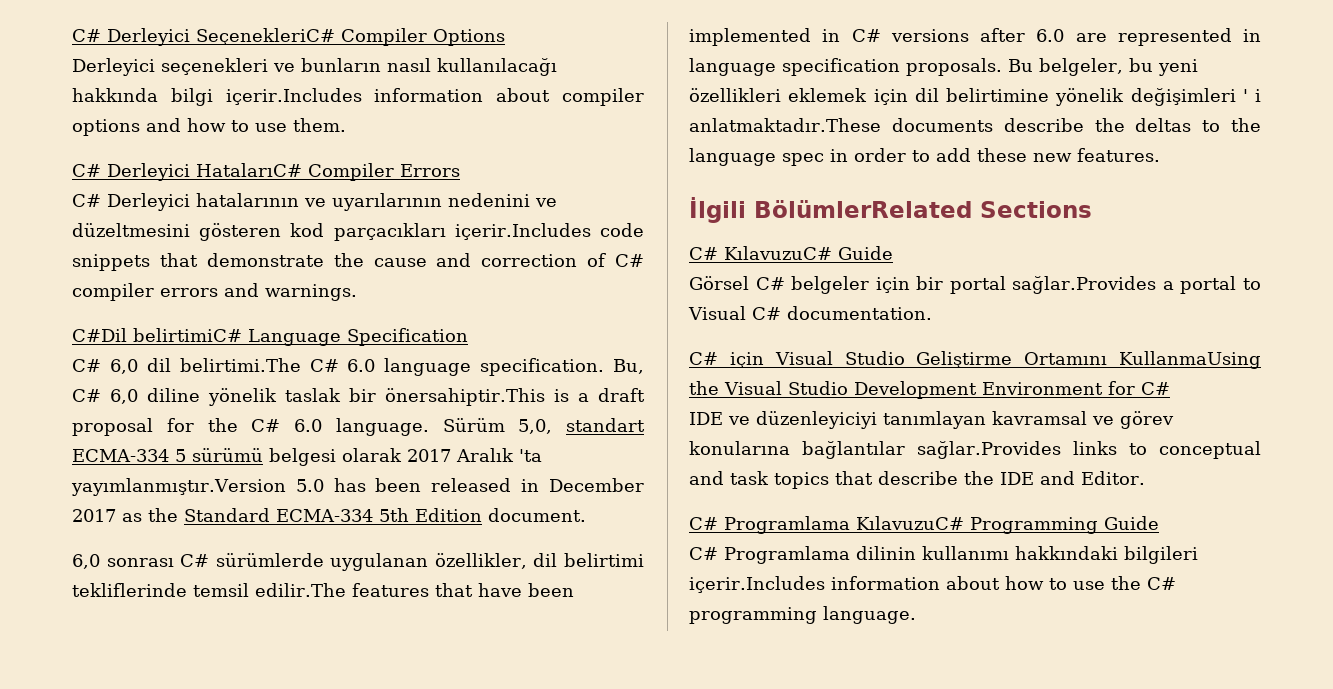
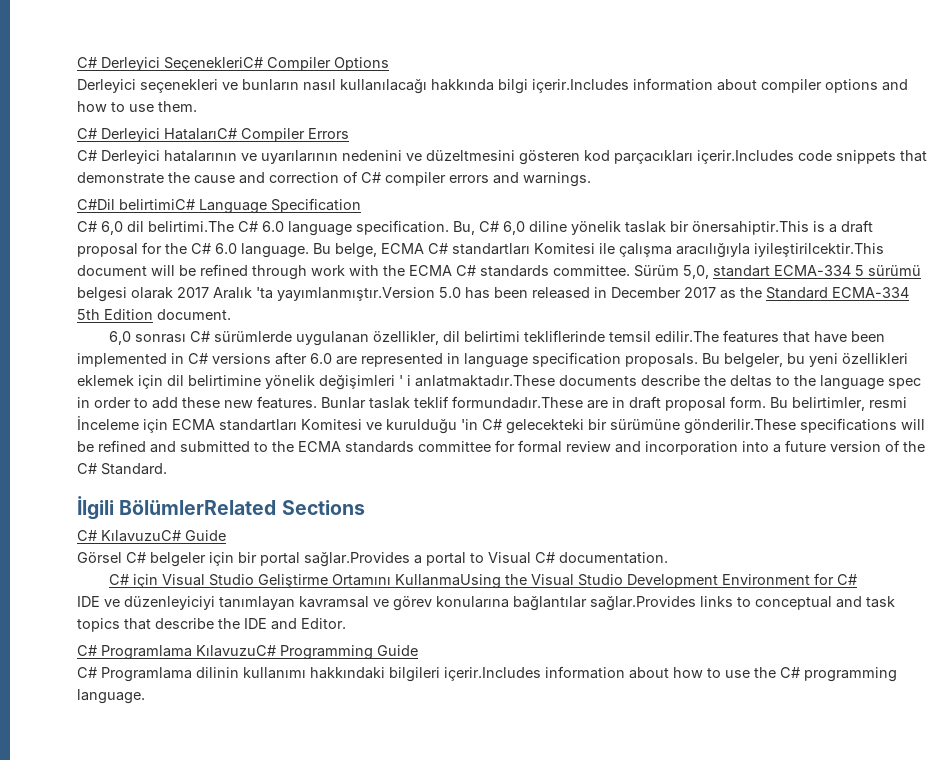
+ Bu belge, ECMA C# standartları Komitesi ile çalışma aracılığıyla iyileştirilcektir.This document will be refined through work with the ECMA C# standards committee.
+ Bunlar taslak teklif formundadır.These are in draft proposal form. Bu belirtimler, resmi İnceleme için ECMA standartları Komitesi ve kurulduğu 'in C# gelecekteki bir sürümüne gönderilir.These specifications will be refined and submitted to the ECMA standards committee for formal review and incorporation into a future version of the C# Standard.

